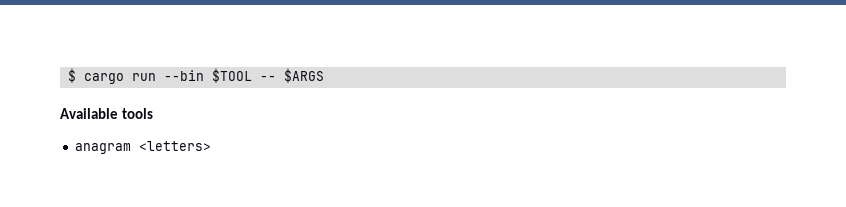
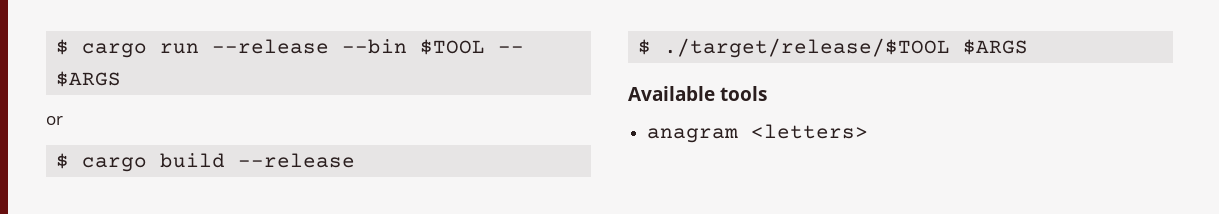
- $ cargo run --bin $TOOL -- $ARGS
+ $ cargo run --release --bin $TOOL -- $ARGS
+ or
+ $ cargo build --release
+ $ ./target/release/$TOOL $ARGS

